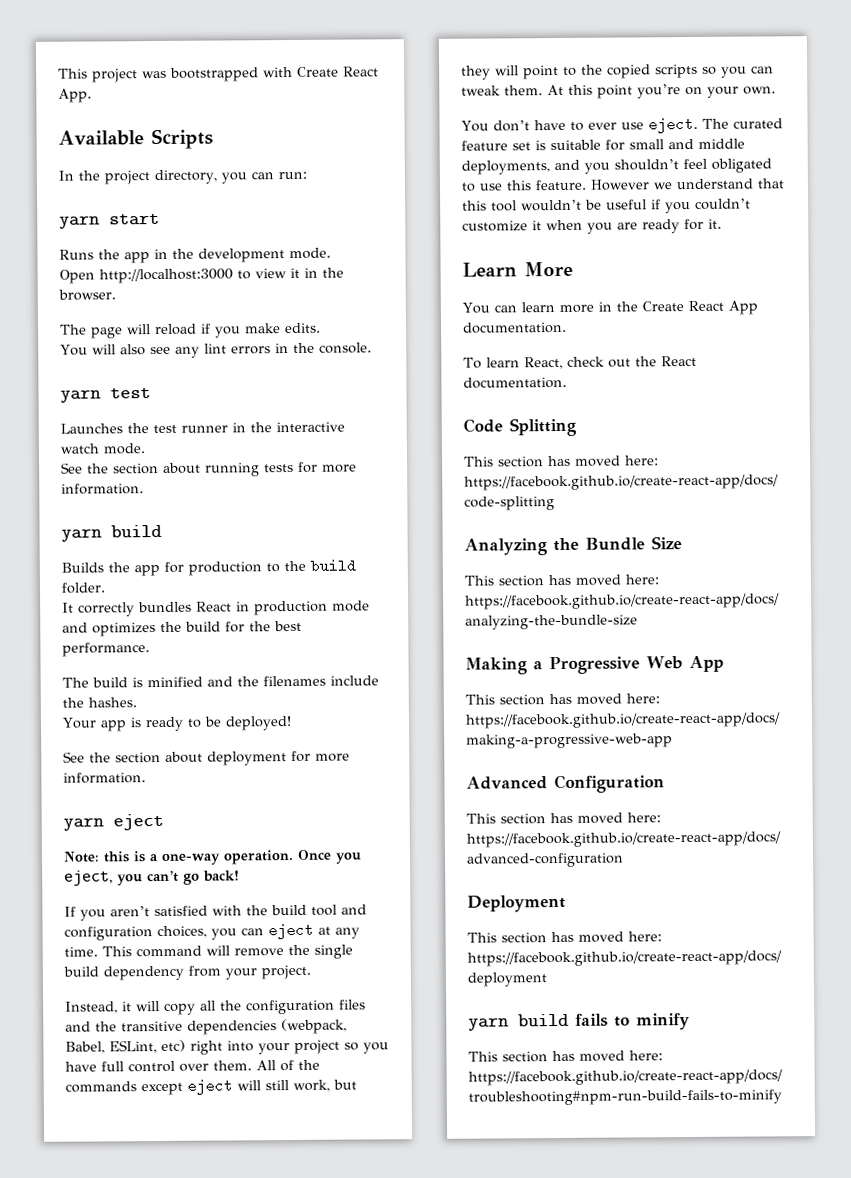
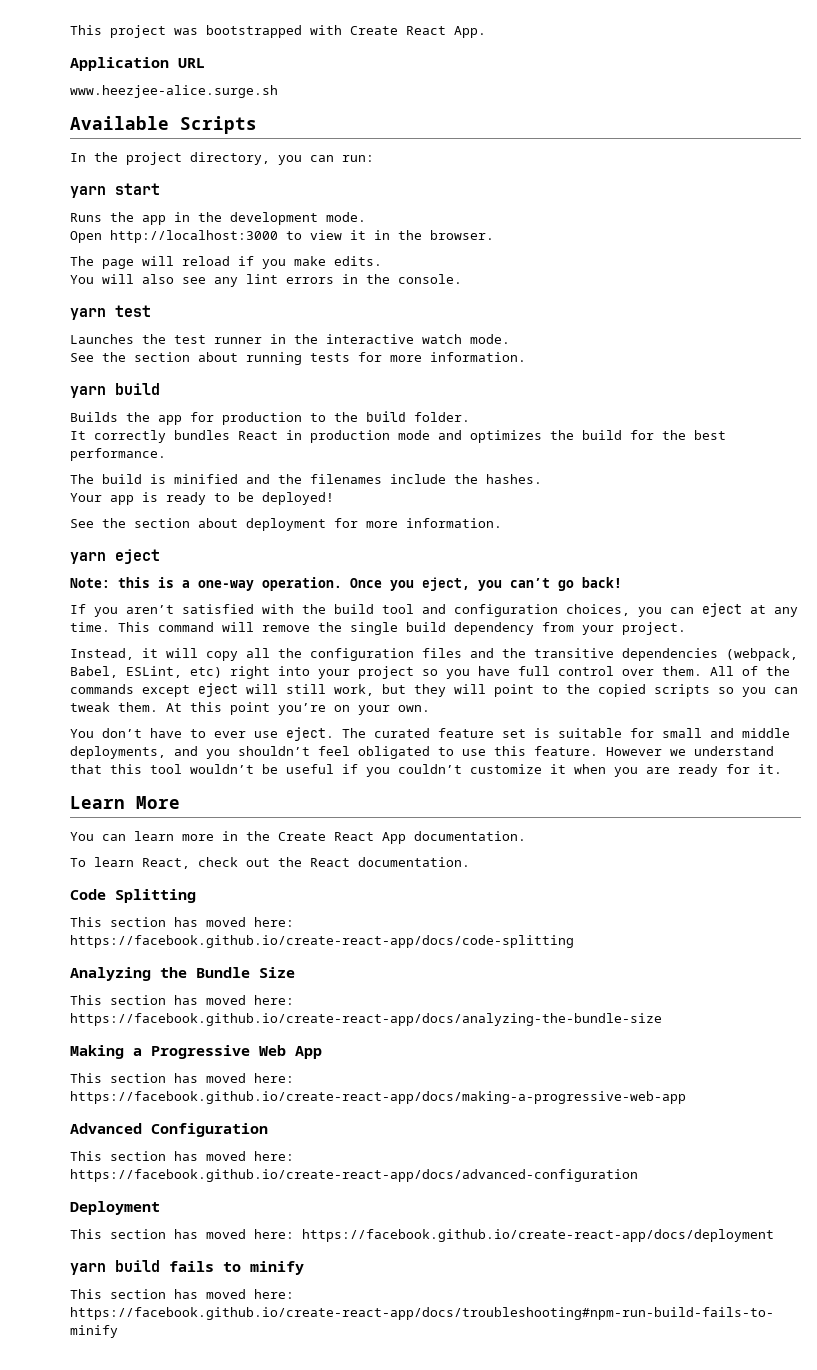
+ Application URL
+ www.heezjee-alice.surge.sh

